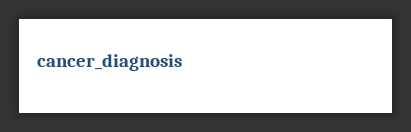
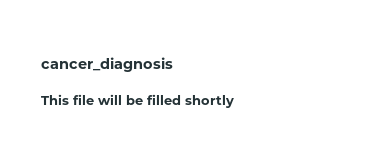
+ This file will be filled shortly

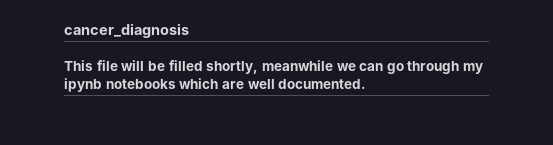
- This file will be filled shortly
+ This file will be filled shortly, meanwhile we can go through my ipynb notebooks which are well documented.

